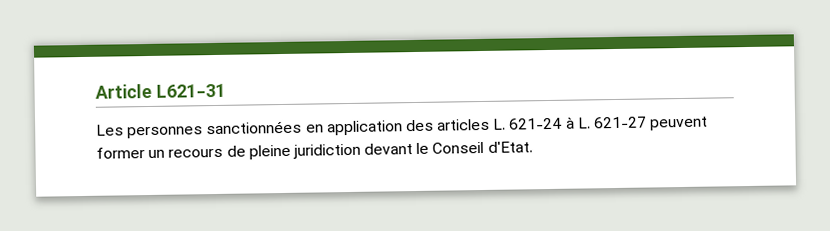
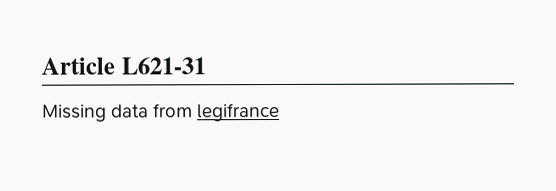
- Les personnes sanctionnées en application des articles L. 621-24 à L. 621-27 peuvent former un recours de pleine juridiction devant le Conseil d'Etat.
+ Missing data from legifrance

